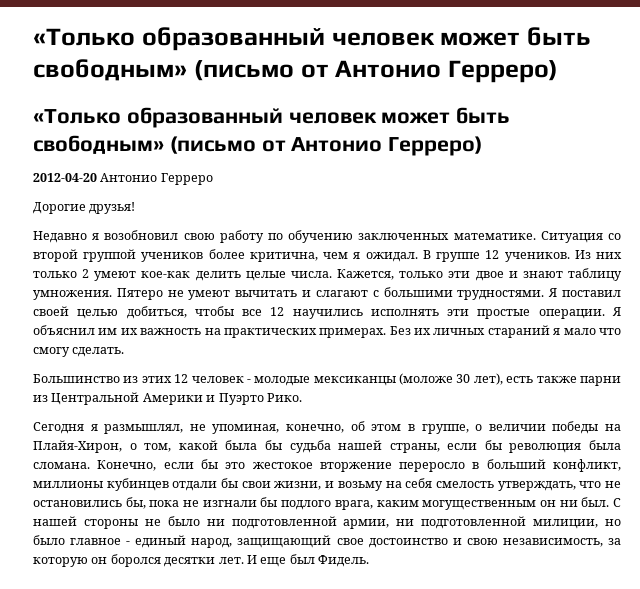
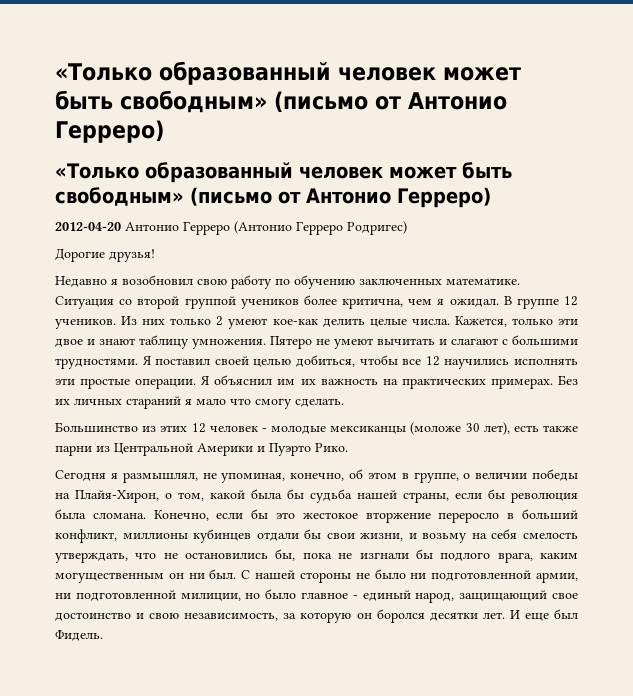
- 2012-04-20 Антонио Герреро
+ 2012-04-20 Антонио Герреро (Антонио Герреро Родригес)

